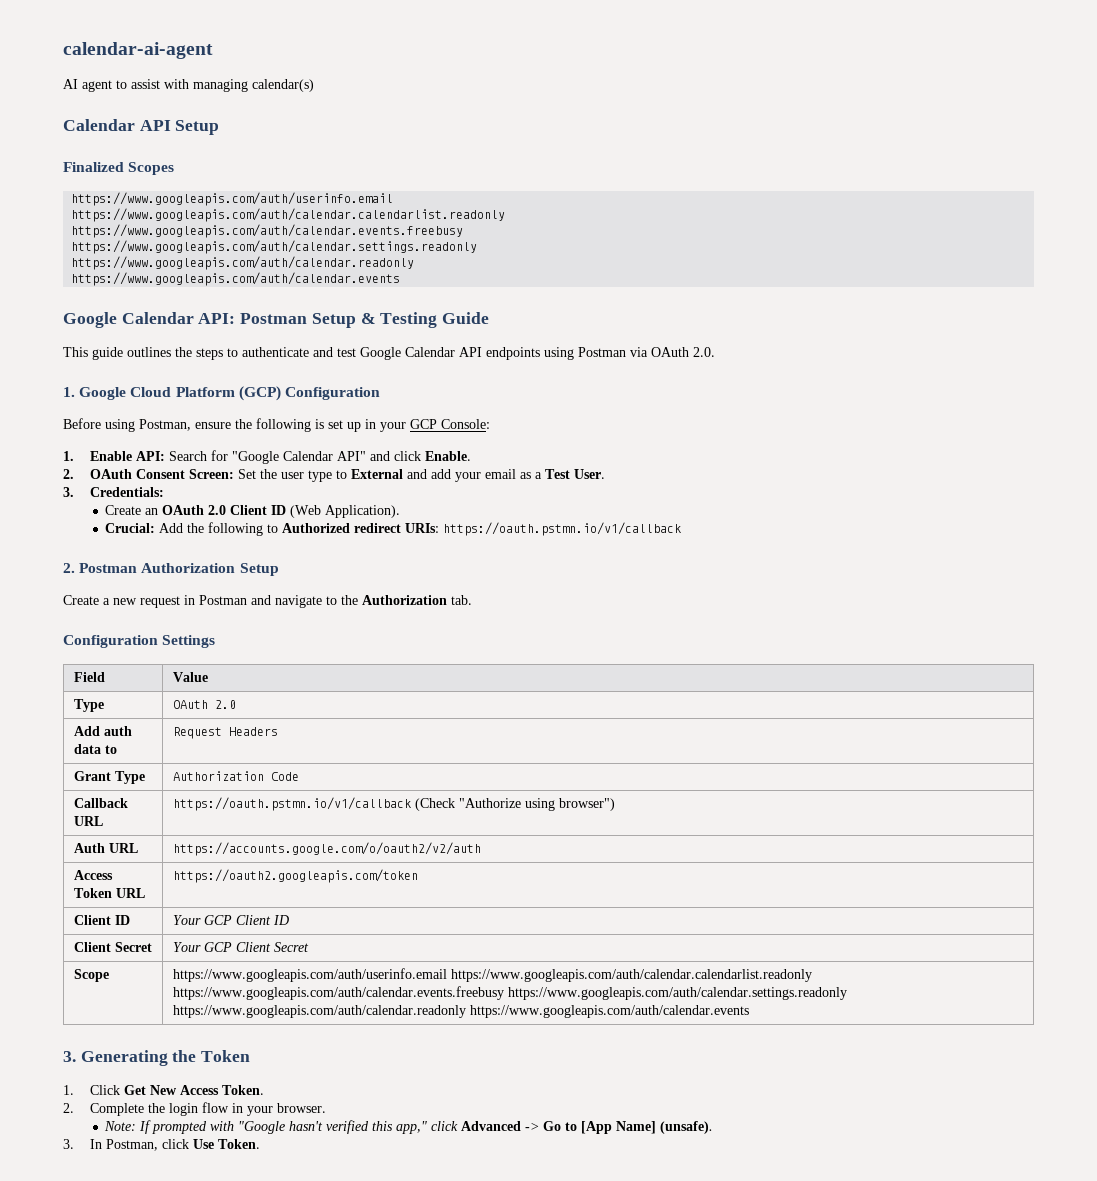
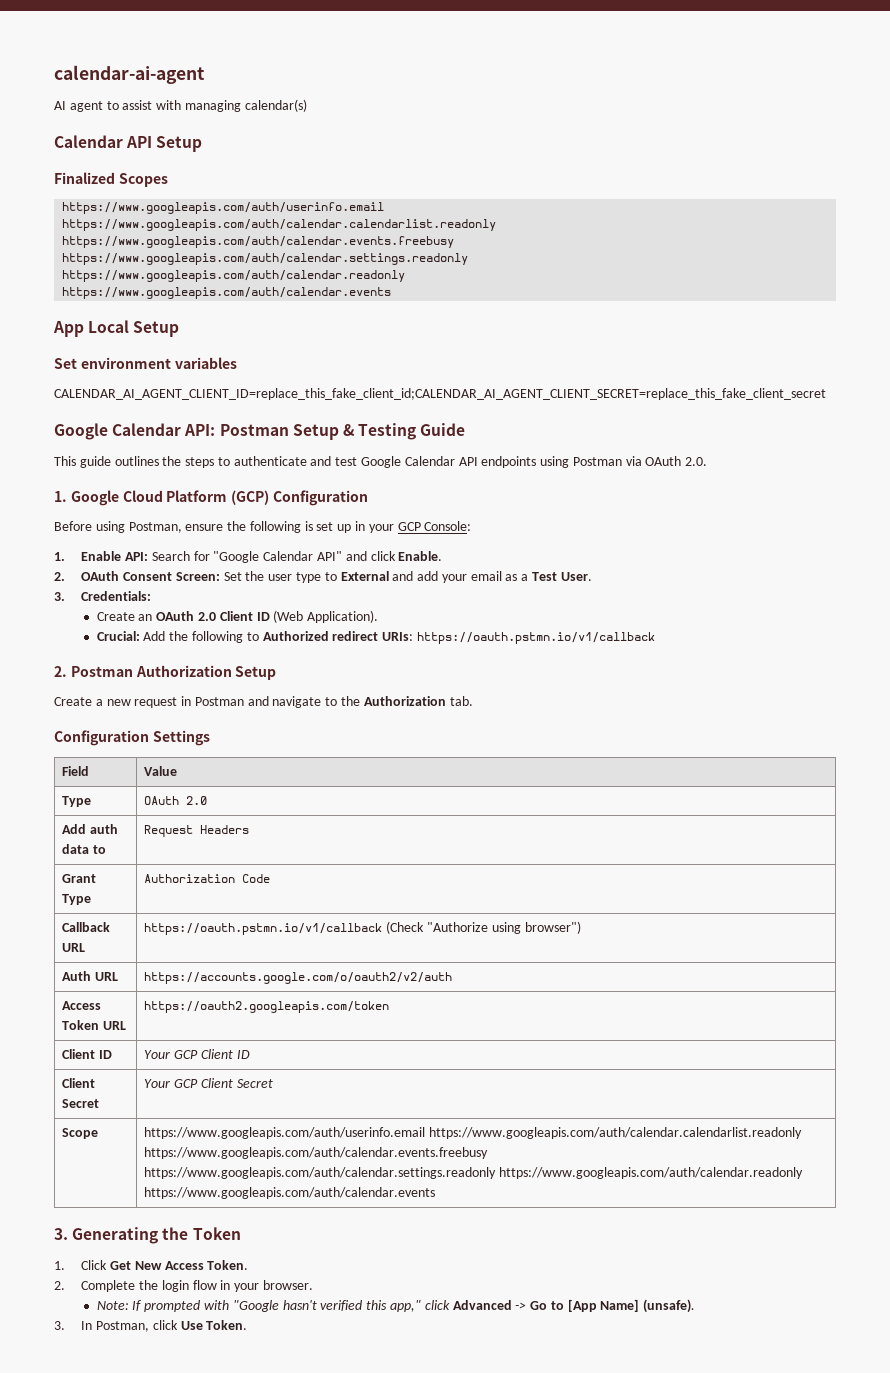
+ App Local Setup
+ Set environment variables
+ CALENDAR_AI_AGENT_CLIENT_ID=replace_this_fake_client_id;CALENDAR_AI_AGENT_CLIENT_SECRET=replace_this_fake_client_secret

